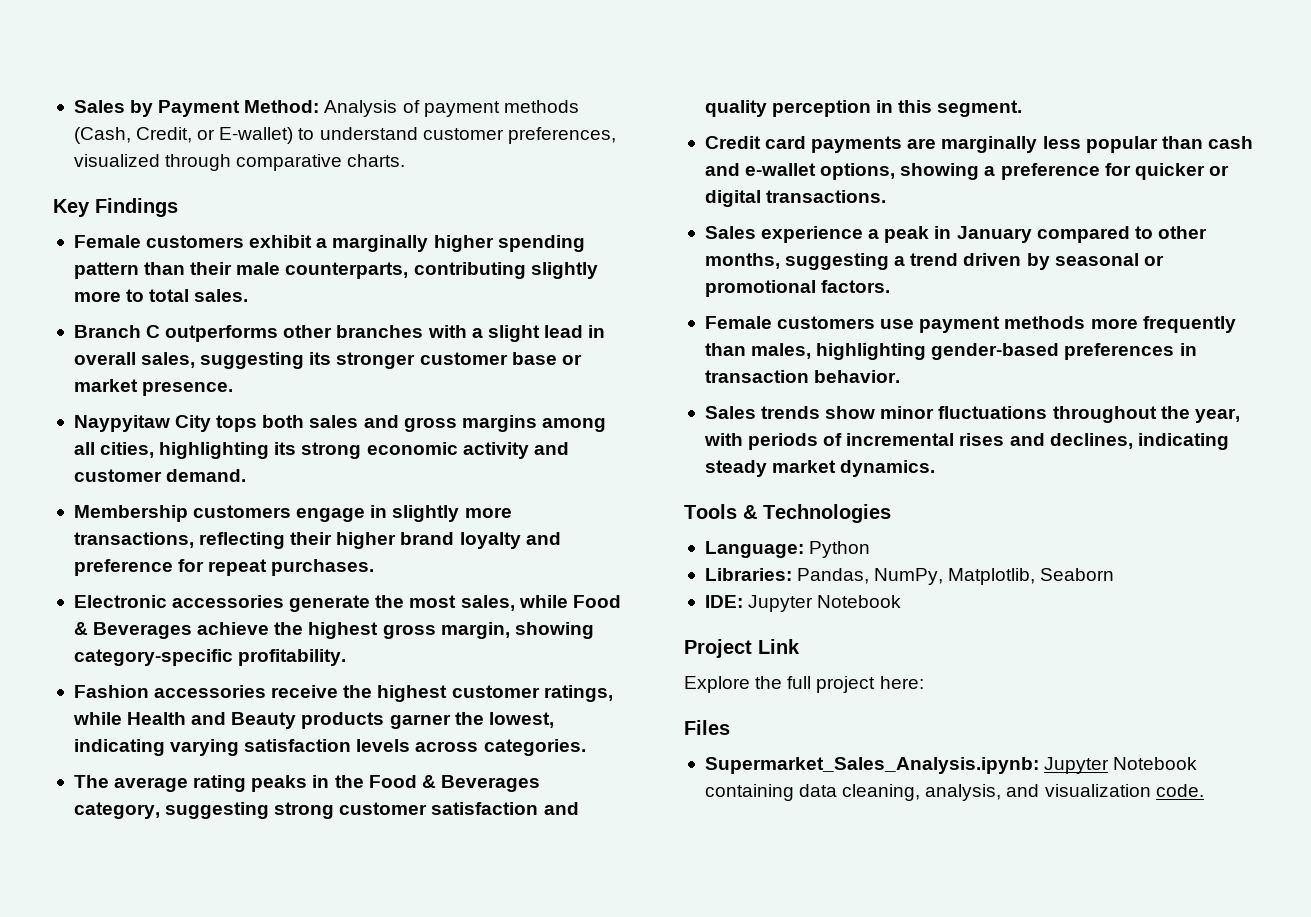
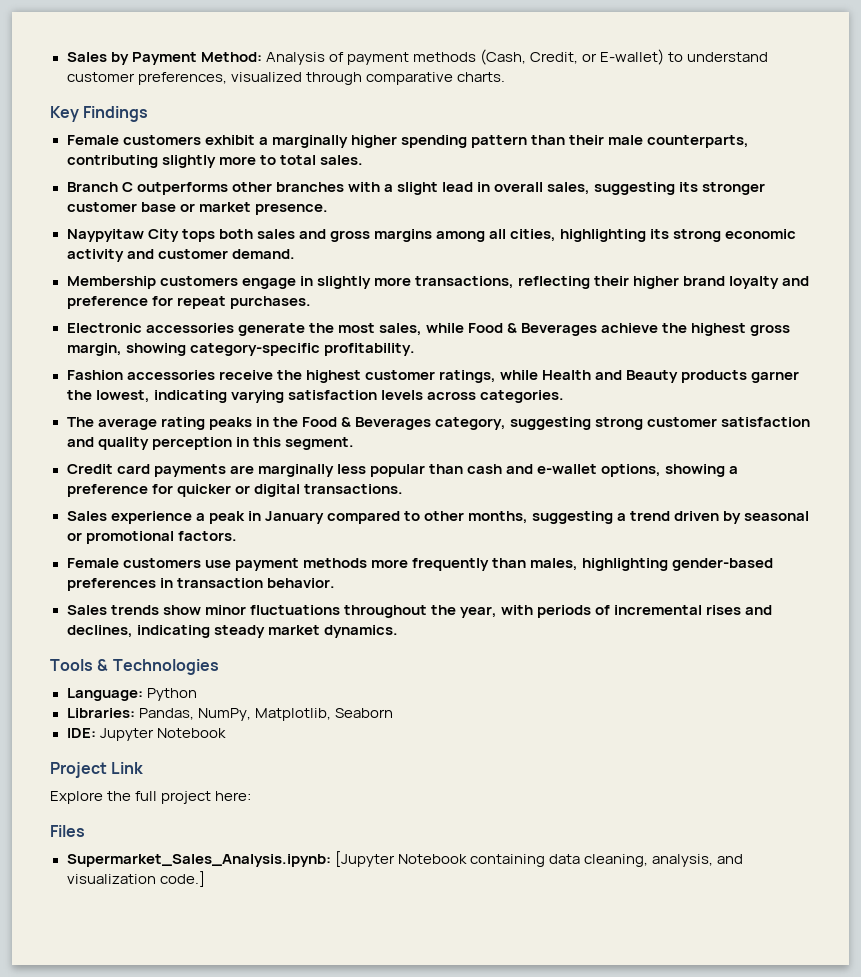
- Supermarket_Sales_Analysis.ipynb: Jupyter Notebook containing data cleaning, analysis, and visualization code.
+ Supermarket_Sales_Analysis.ipynb: [Jupyter Notebook containing data cleaning, analysis, and visualization code.]

